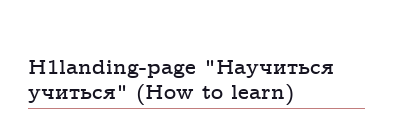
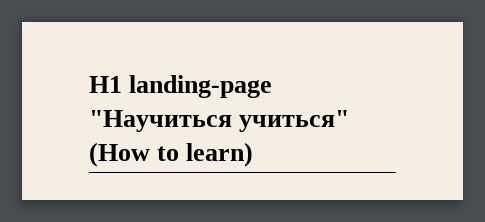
- H1landing-page "Научиться учиться" (How to learn)
+ H1 landing-page "Научиться учиться" (How to learn)

